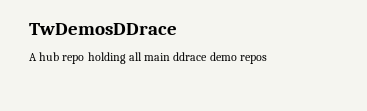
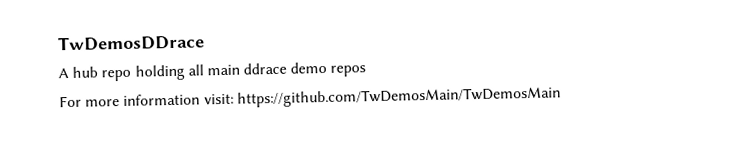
+ For more information visit: https://github.com/TwDemosMain/TwDemosMain

